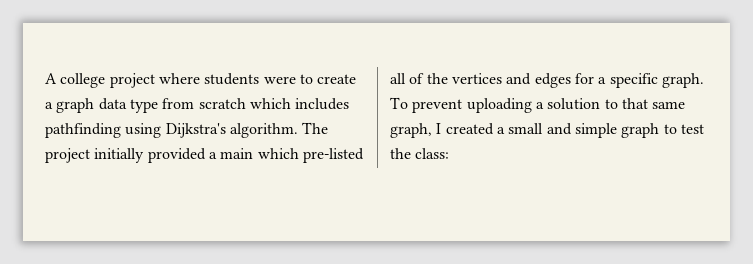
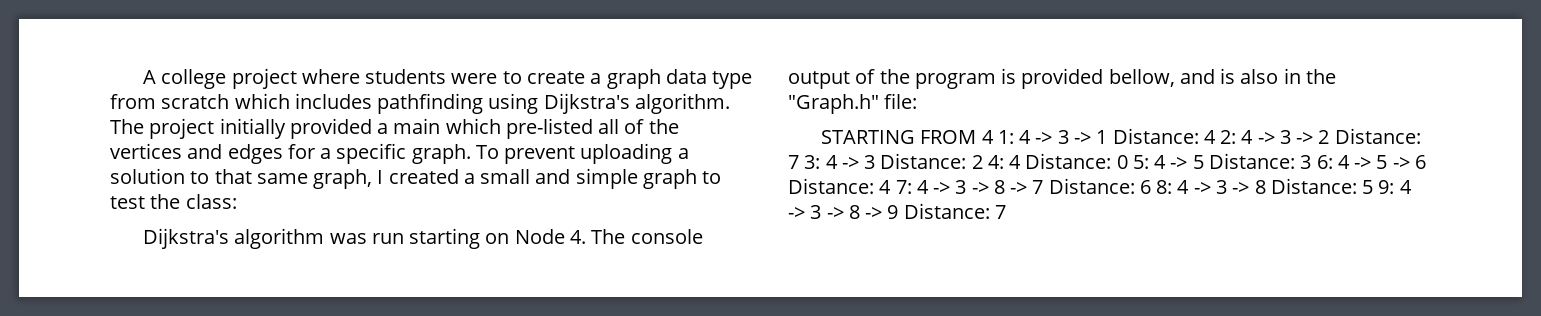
+ Dijkstra's algorithm was run starting on Node 4. The console output of the program is provided bellow, and is also in the "Graph.h" file:
+ STARTING FROM 4 1: 4 -> 3 -> 1 Distance: 4 2: 4 -> 3 -> 2 Distance: 7 3: 4 -> 3 Distance: 2 4: 4 Distance: 0 5: 4 -> 5 Distance: 3 6: 4 -> 5 -> 6 Distance: 4 7: 4 -> 3 -> 8 -> 7 Distance: 6 8: 4 -> 3 -> 8 Distance: 5 9: 4 -> 3 -> 8 -> 9 Distance: 7

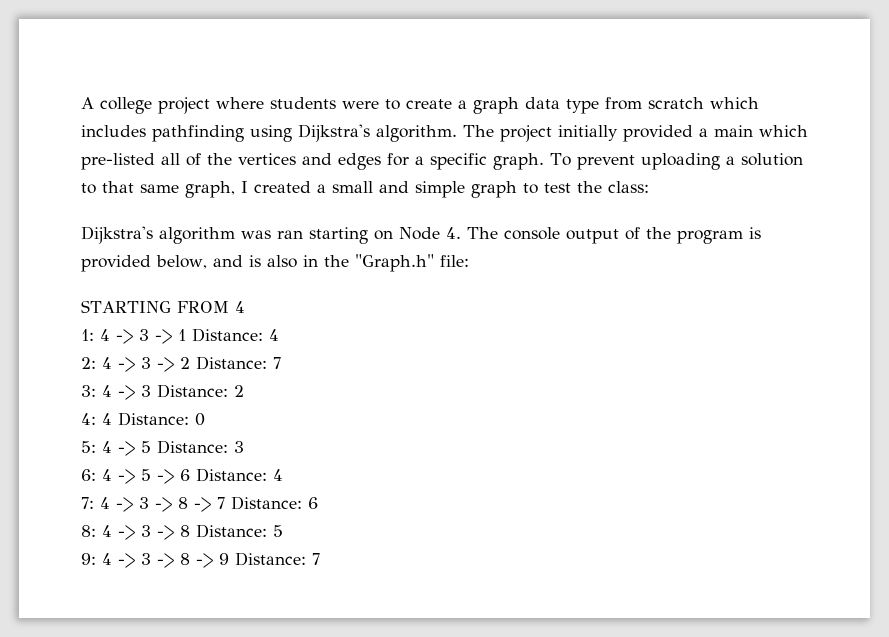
- Dijkstra's algorithm was run starting on Node 4. The console output of the program is provided bellow, and is also in the "Graph.h" file:
+ Dijkstra's algorithm was ran starting on Node 4. The console output of the program is provided below, and is also in the "Graph.h" file:
- STARTING FROM 4 1:
+ STARTING FROM 4
+ 1:
- 4 -> 3 -> 1 Distance: 4 2:
+ 4 -> 3 -> 1 Distance: 4
+ 2:
- 4 -> 3 -> 2 Distance: 7 3:
+ 4 -> 3 -> 2 Distance: 7
+ 3:
- 4 -> 3 Distance: 2 4:
+ 4 -> 3 Distance: 2
+ 4:
- 0 5:
+ 0
+ 5:
- 4 -> 5 Distance: 3 6:
+ 4 -> 5 Distance: 3
+ 6:
- 4 -> 5 -> 6 Distance: 4 7:
+ 4 -> 5 -> 6 Distance: 4
+ 7:
- 4 -> 3 -> 8 -> 7 Distance: 6 8:
+ 4 -> 3 -> 8 -> 7 Distance: 6
+ 8:
- 4 -> 3 -> 8 Distance: 5 9:
+ 4 -> 3 -> 8 Distance: 5
+ 9:

